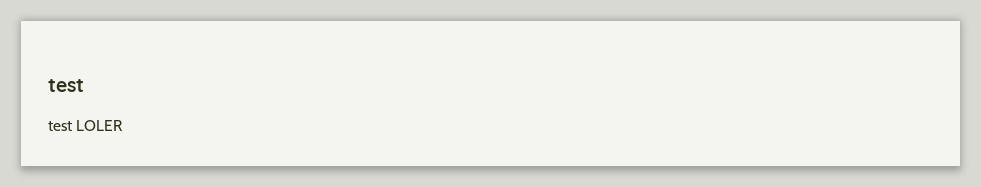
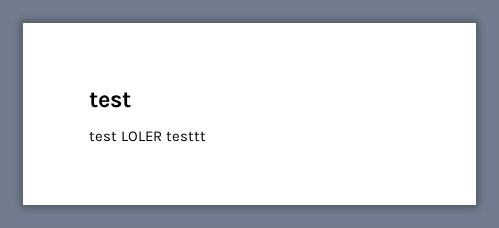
- test LOLER
+ test LOLER testtt

